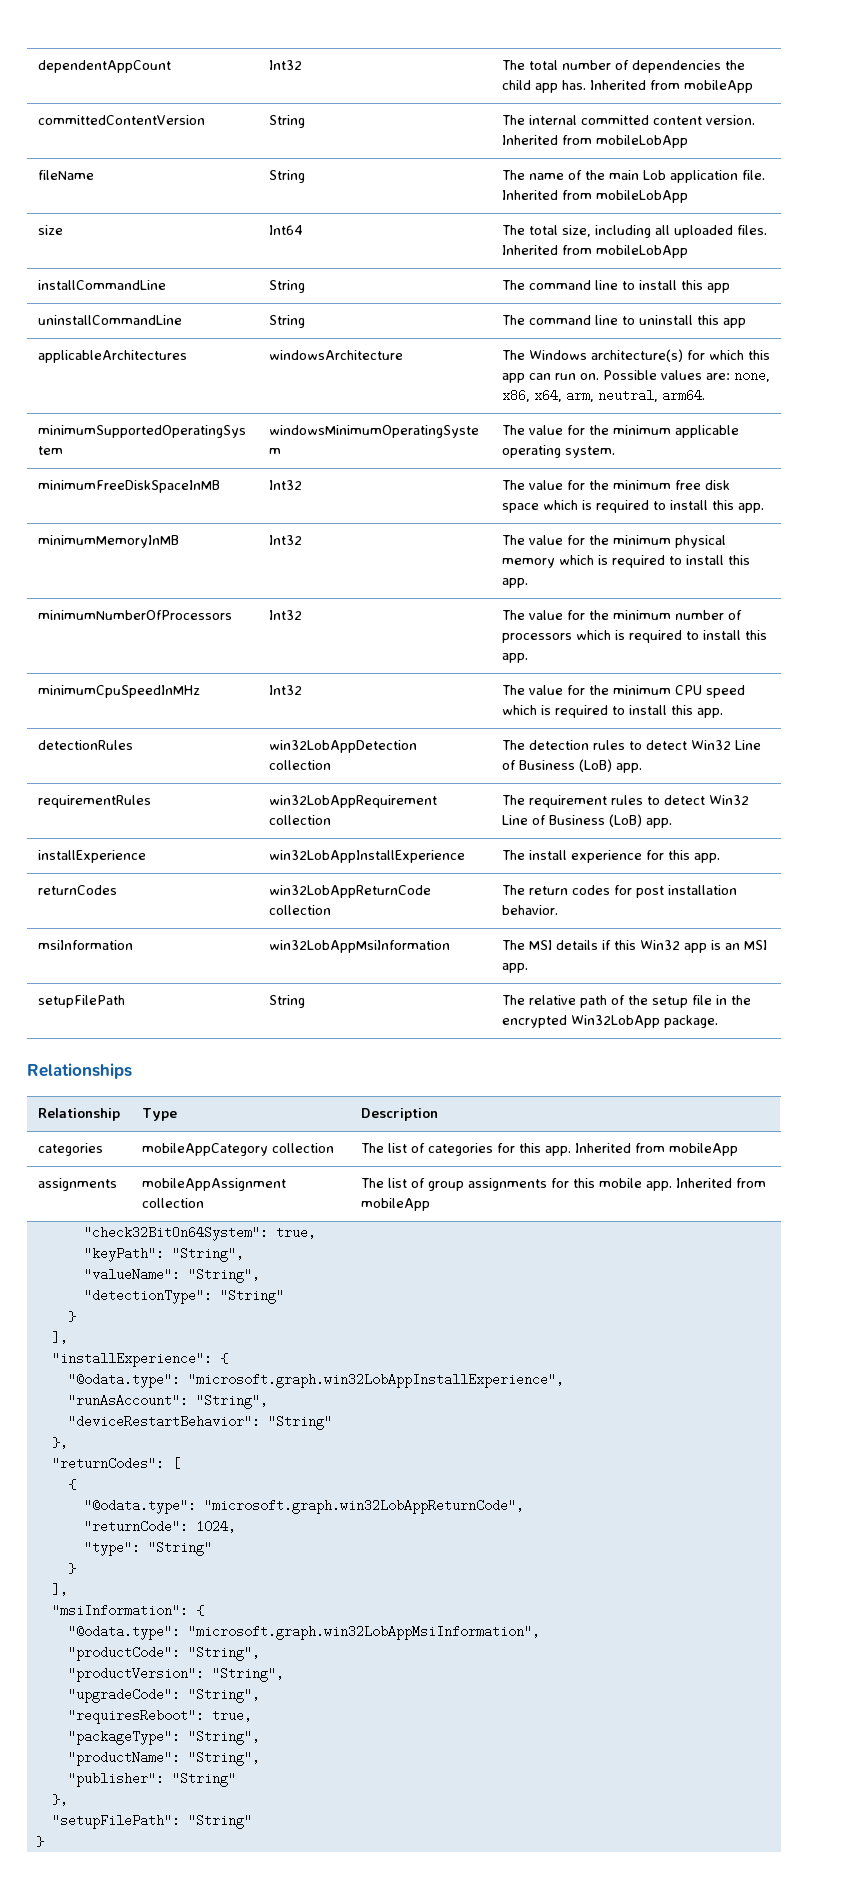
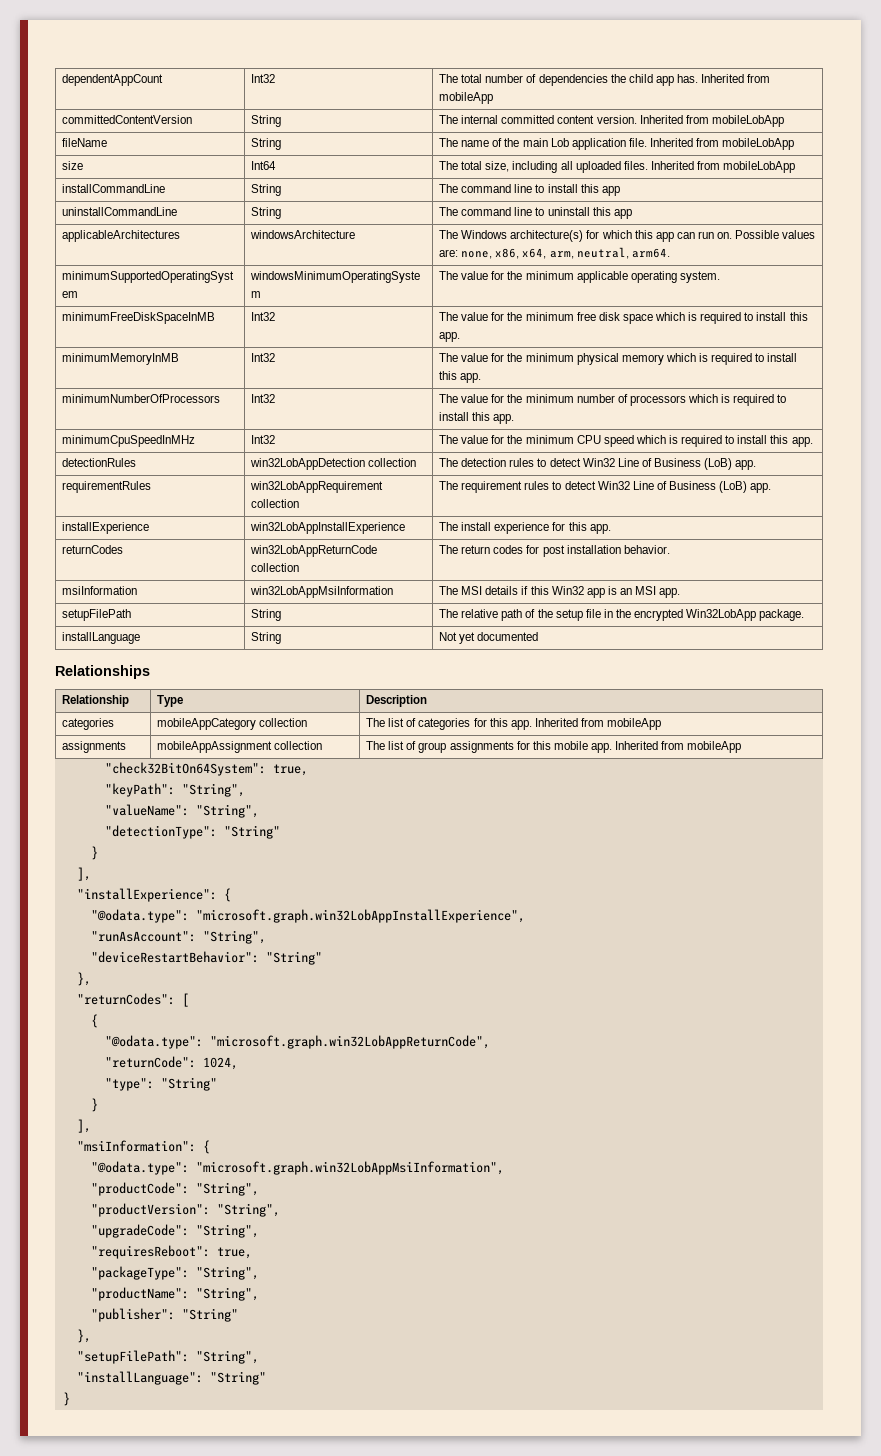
+ installLanguage | String | Not yet documented
- "setupFilePath": "String"
+ "setupFilePath": "String",
+ "installLanguage": "String"

